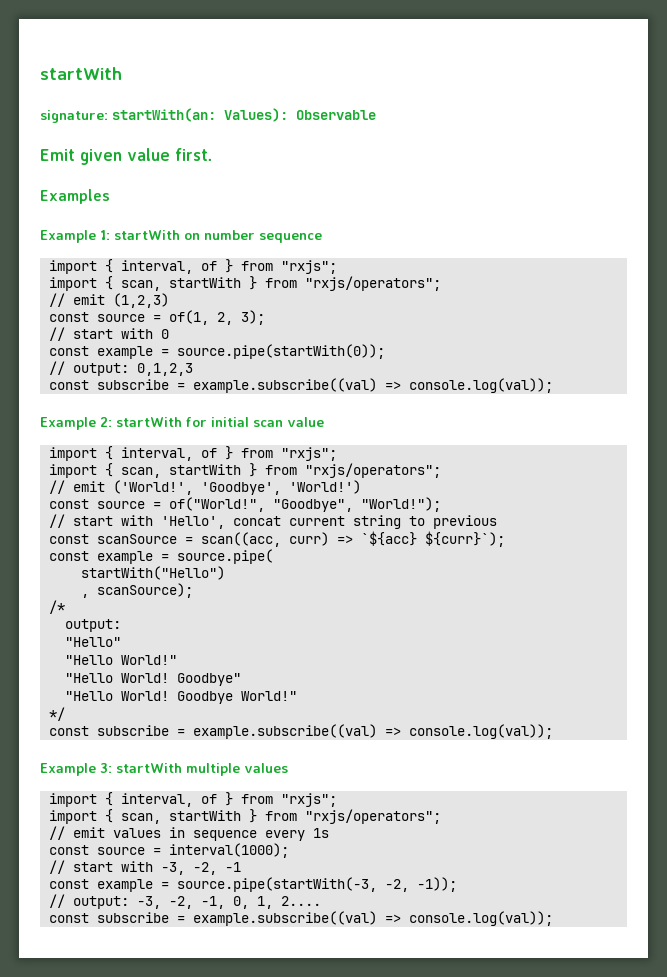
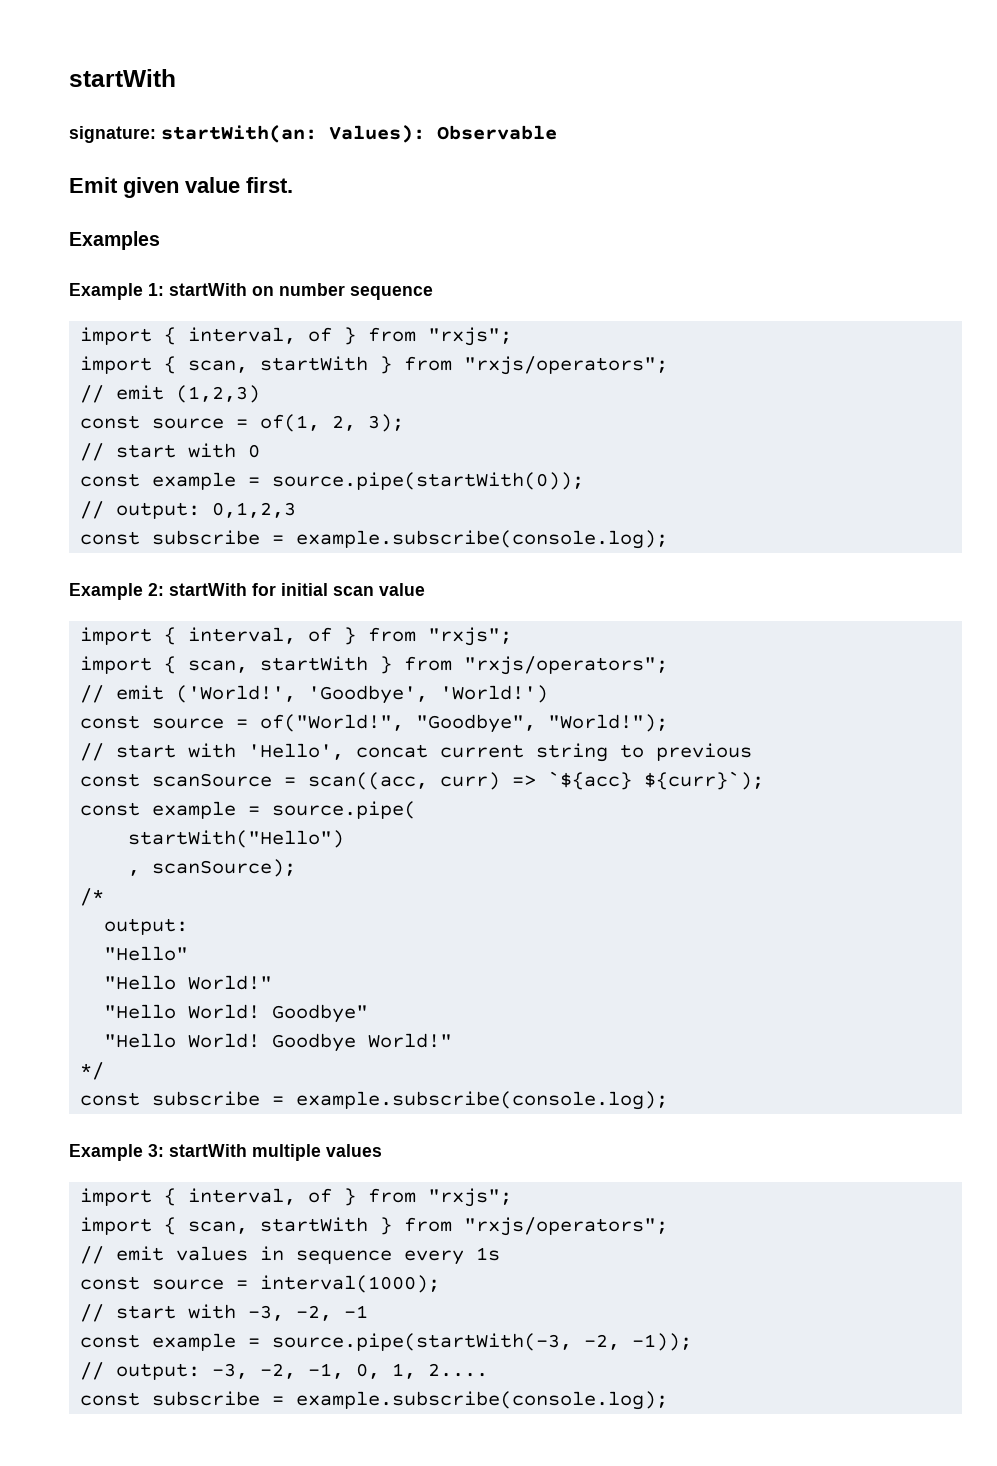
  // output: 0,1,2,3
- const subscribe = example.subscribe((val) => console.log(val));
+ const subscribe = example.subscribe(console.log);
  */
- const subscribe = example.subscribe((val) => console.log(val));
+ const subscribe = example.subscribe(console.log);
  // output: -3, -2, -1, 0, 1, 2....
- const subscribe = example.subscribe((val) => console.log(val));
+ const subscribe = example.subscribe(console.log);

